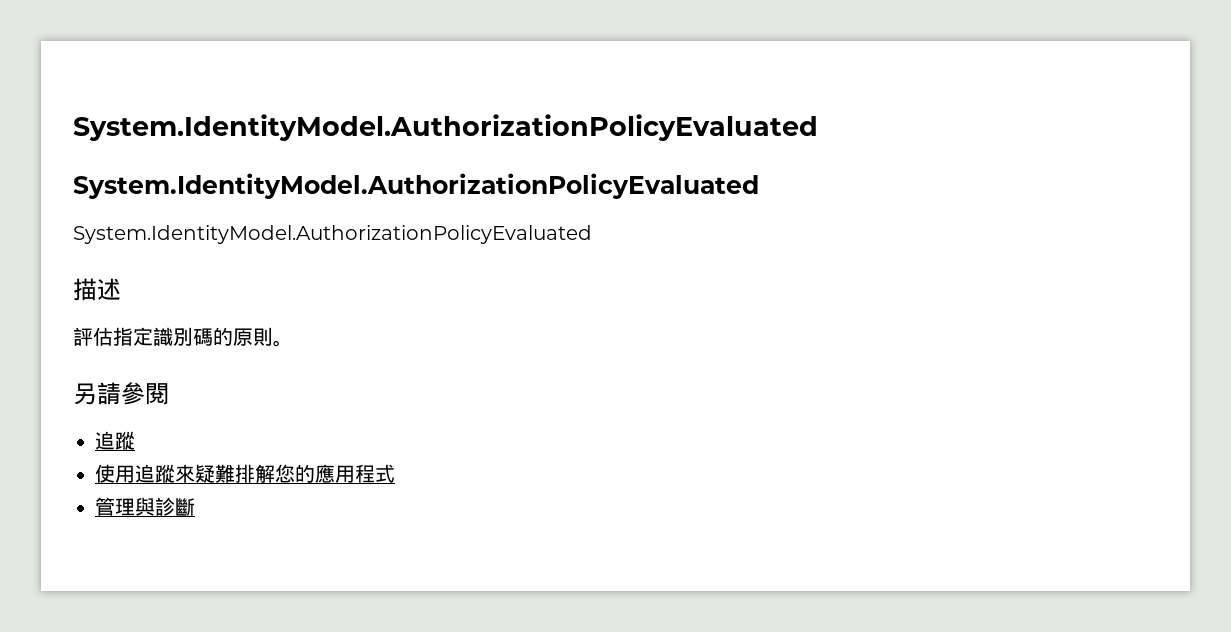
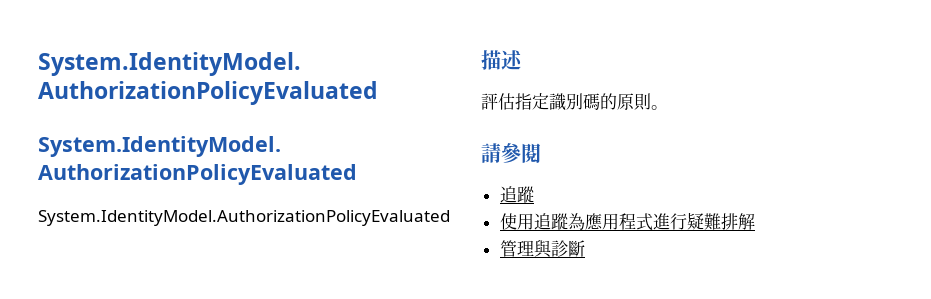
- 另請參閱
+ 請參閱
- 使用追蹤來疑難排解您的應用程式
+ 使用追蹤為應用程式進行疑難排解

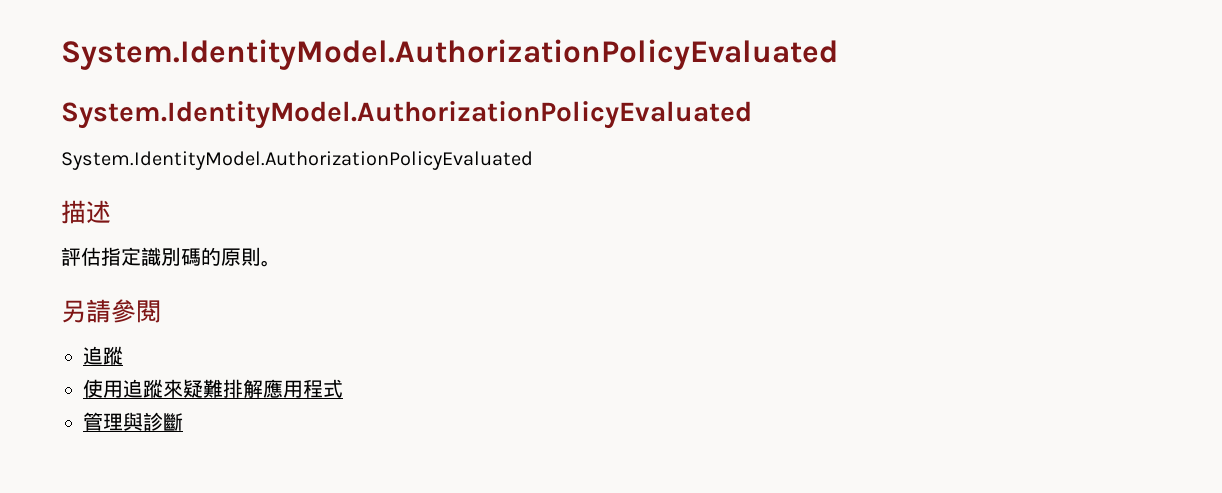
- 請參閱
+ 另請參閱
- 使用追蹤為應用程式進行疑難排解
+ 使用追蹤來疑難排解應用程式

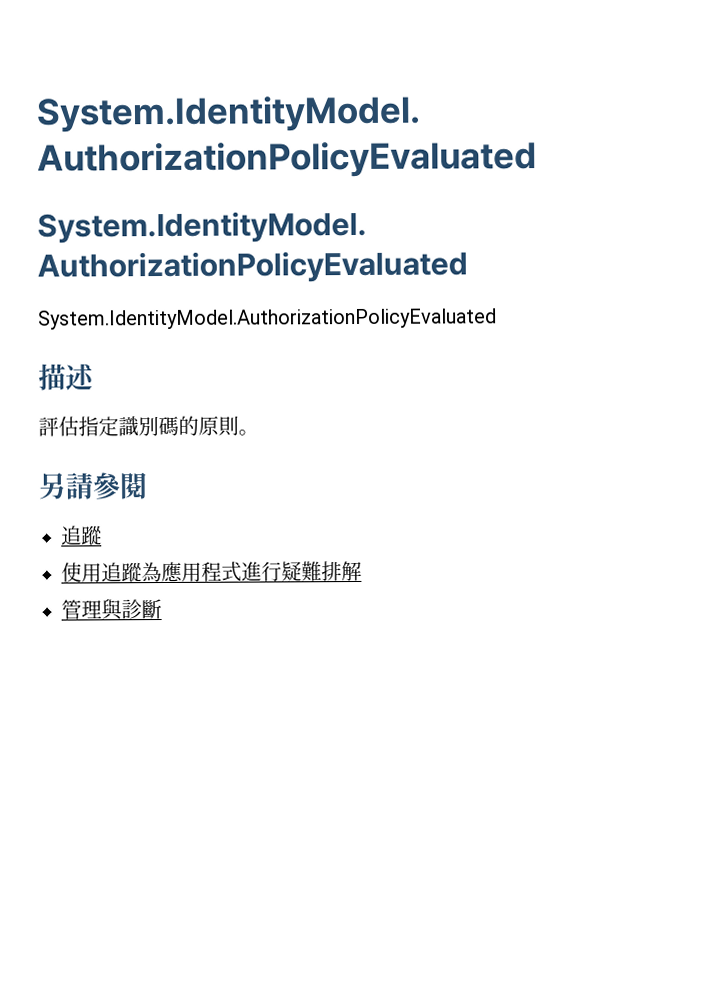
- 使用追蹤來疑難排解應用程式
+ 使用追蹤為應用程式進行疑難排解

